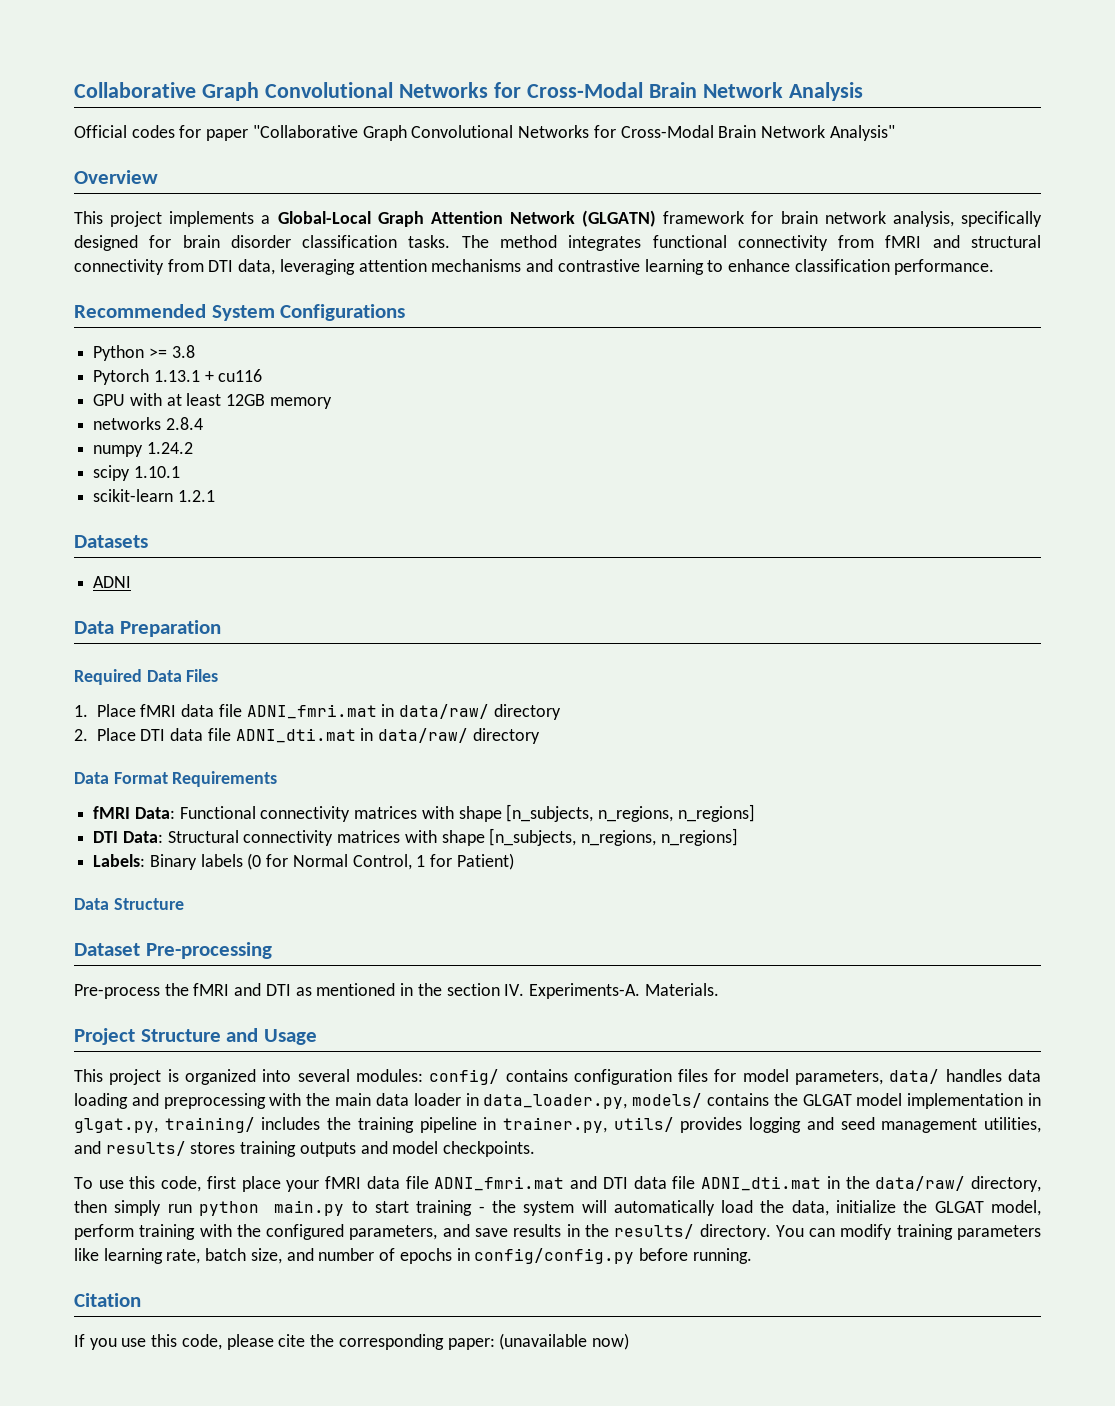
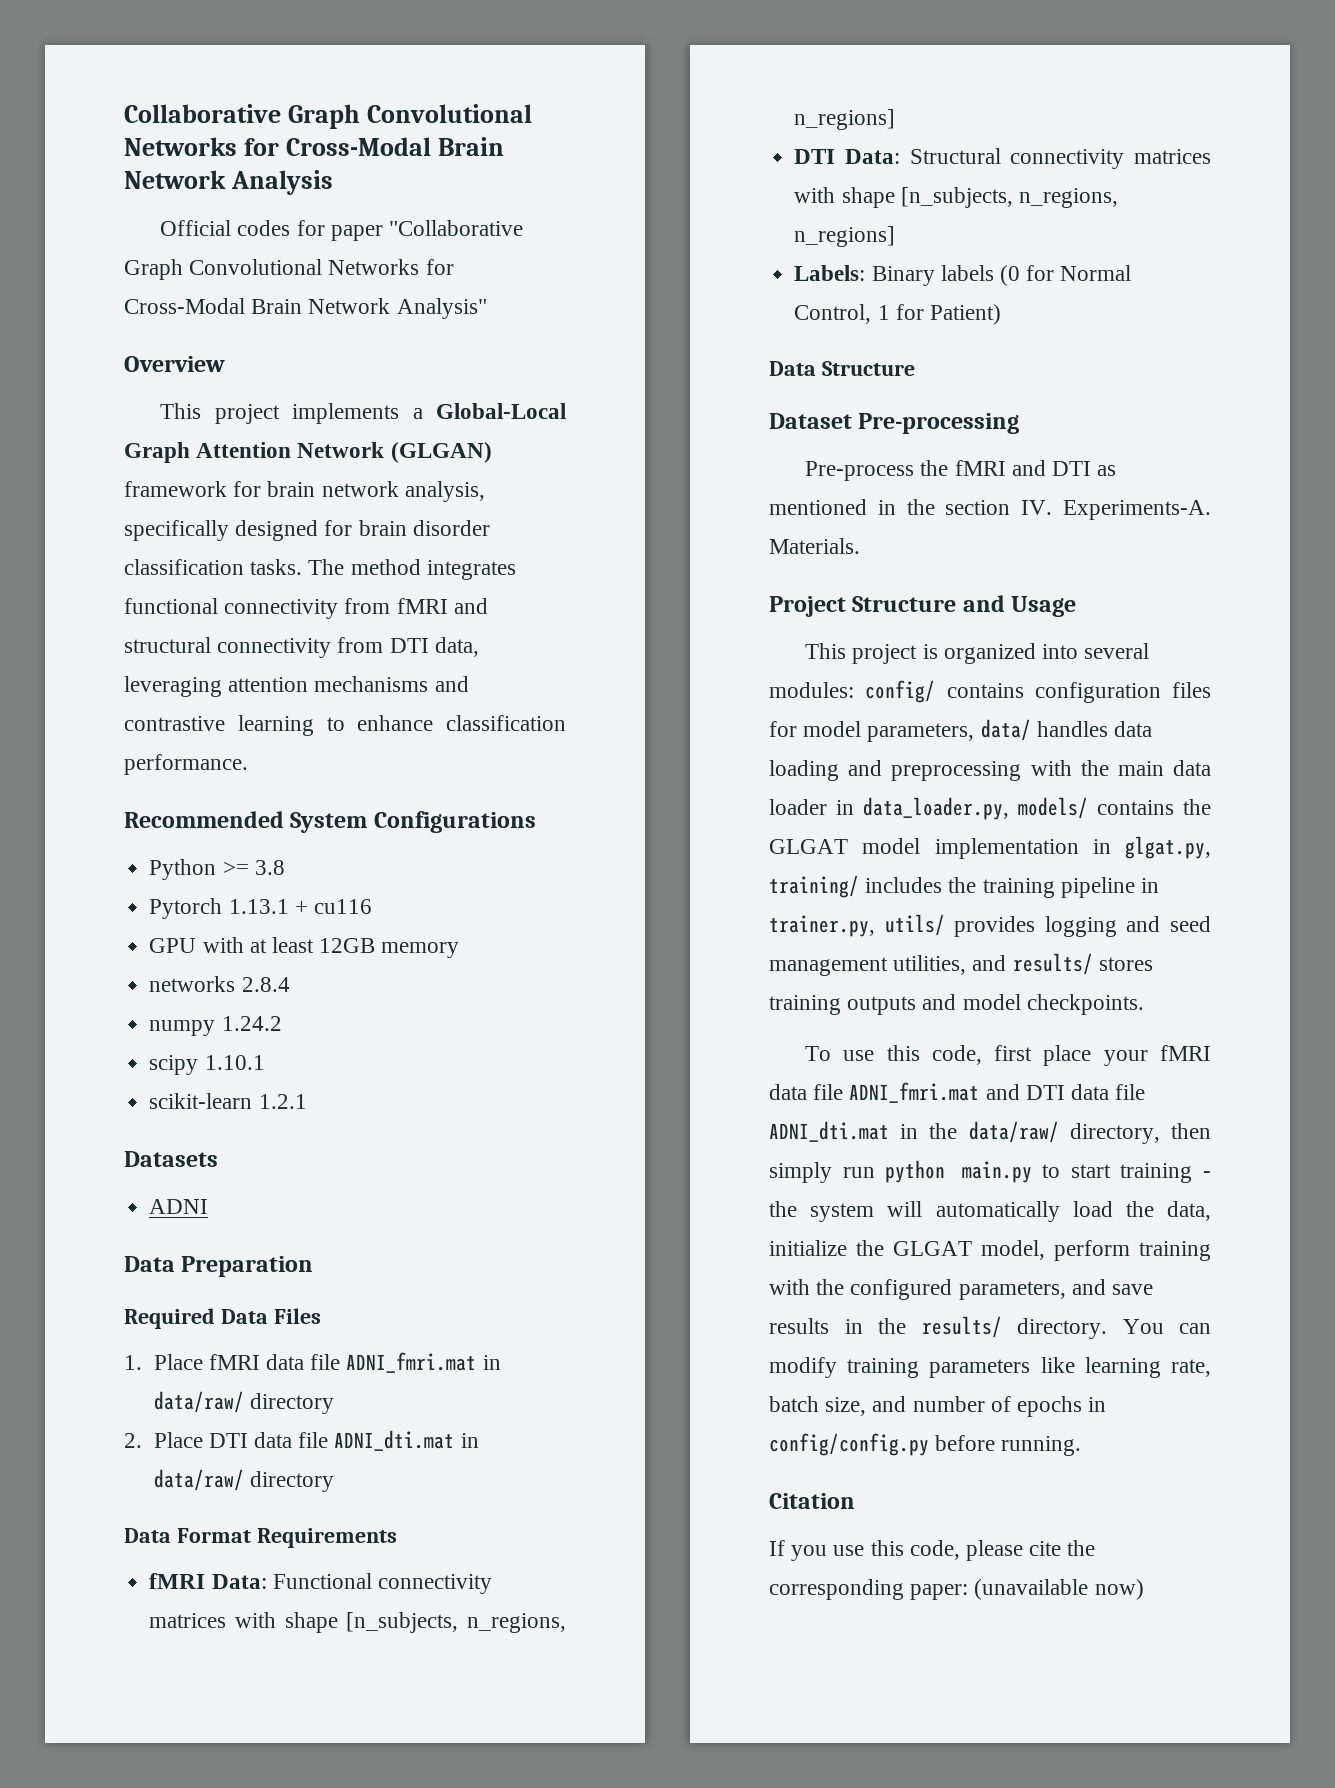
- This project implements a Global-Local Graph Attention Network (GLGATN) framework for brain network analysis, specifically designed for brain disorder classification tasks.
+ This project implements a Global-Local Graph Attention Network (GLGAN) framework for brain network analysis, specifically designed for brain disorder classification tasks.

